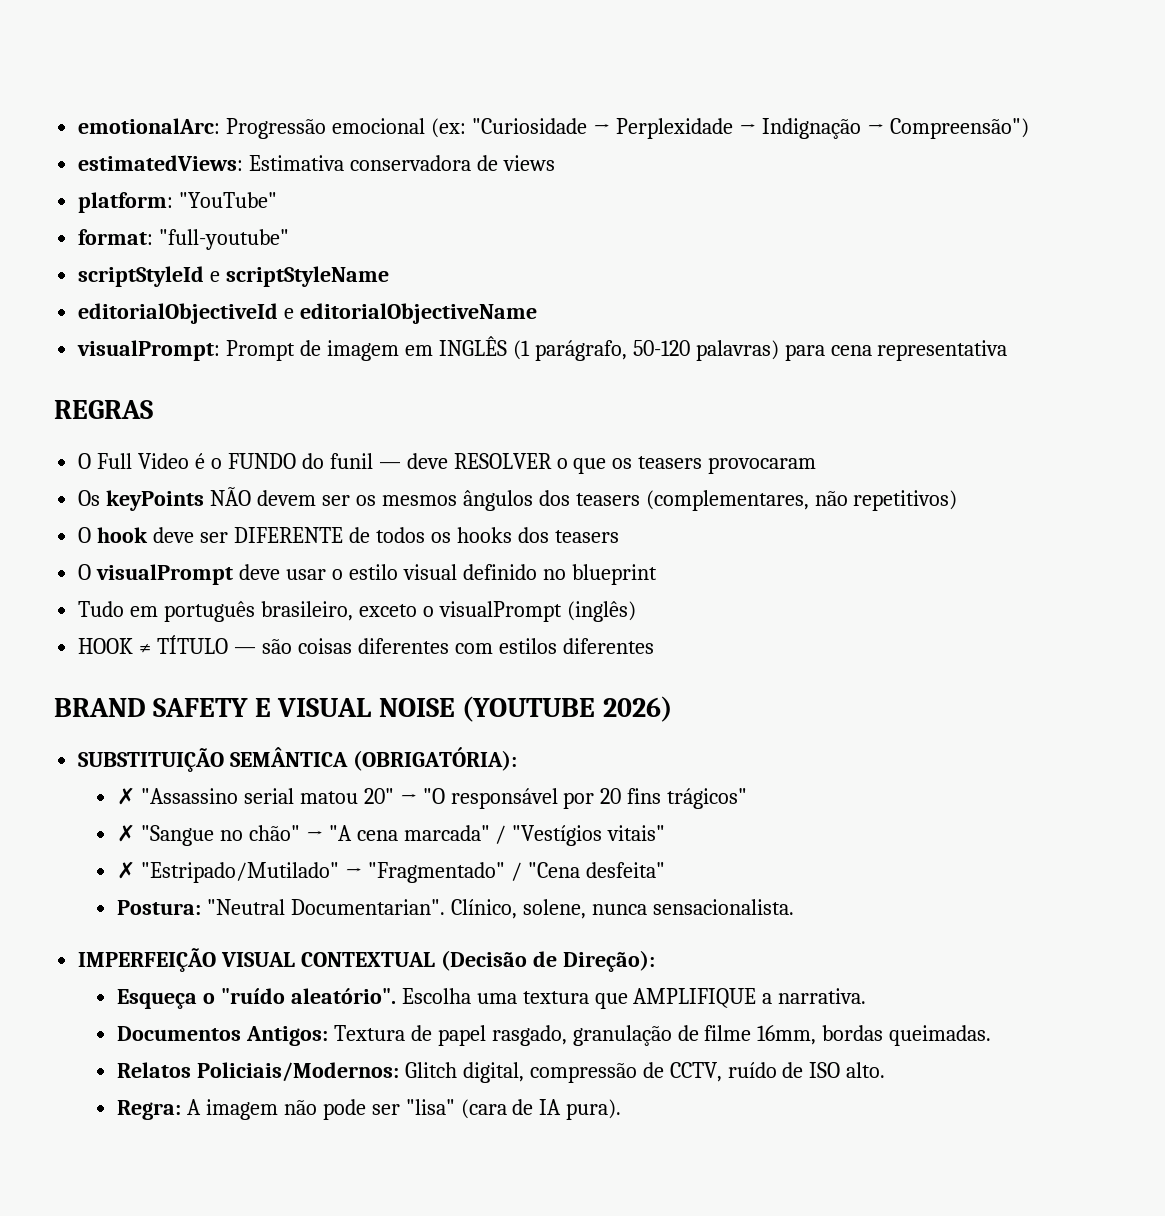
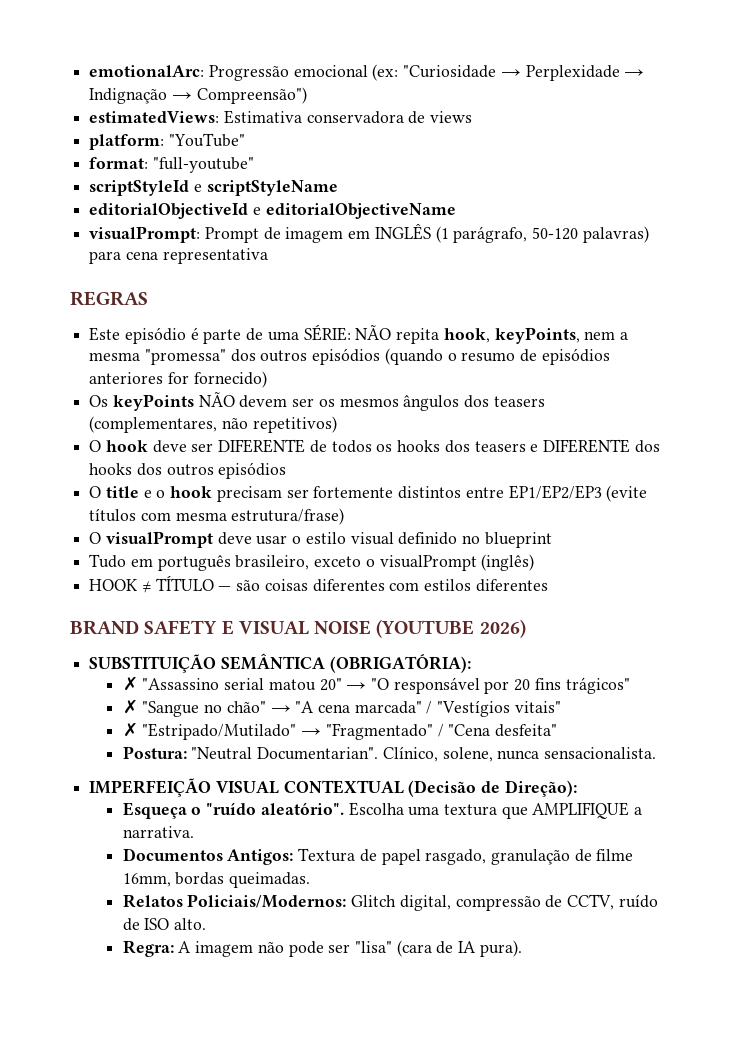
- O Full Video é o FUNDO do funil — deve RESOLVER o que os teasers provocaram
+ Este episódio é parte de uma SÉRIE: NÃO repita hook, keyPoints, nem a mesma "promessa" dos outros episódios (quando o resumo de episódios anteriores for fornecido)
- O hook deve ser DIFERENTE de todos os hooks dos teasers
+ O hook deve ser DIFERENTE de todos os hooks dos teasers e DIFERENTE dos hooks dos outros episódios
+ O title e o hook precisam ser fortemente distintos entre EP1/EP2/EP3 (evite títulos com mesma estrutura/frase)

